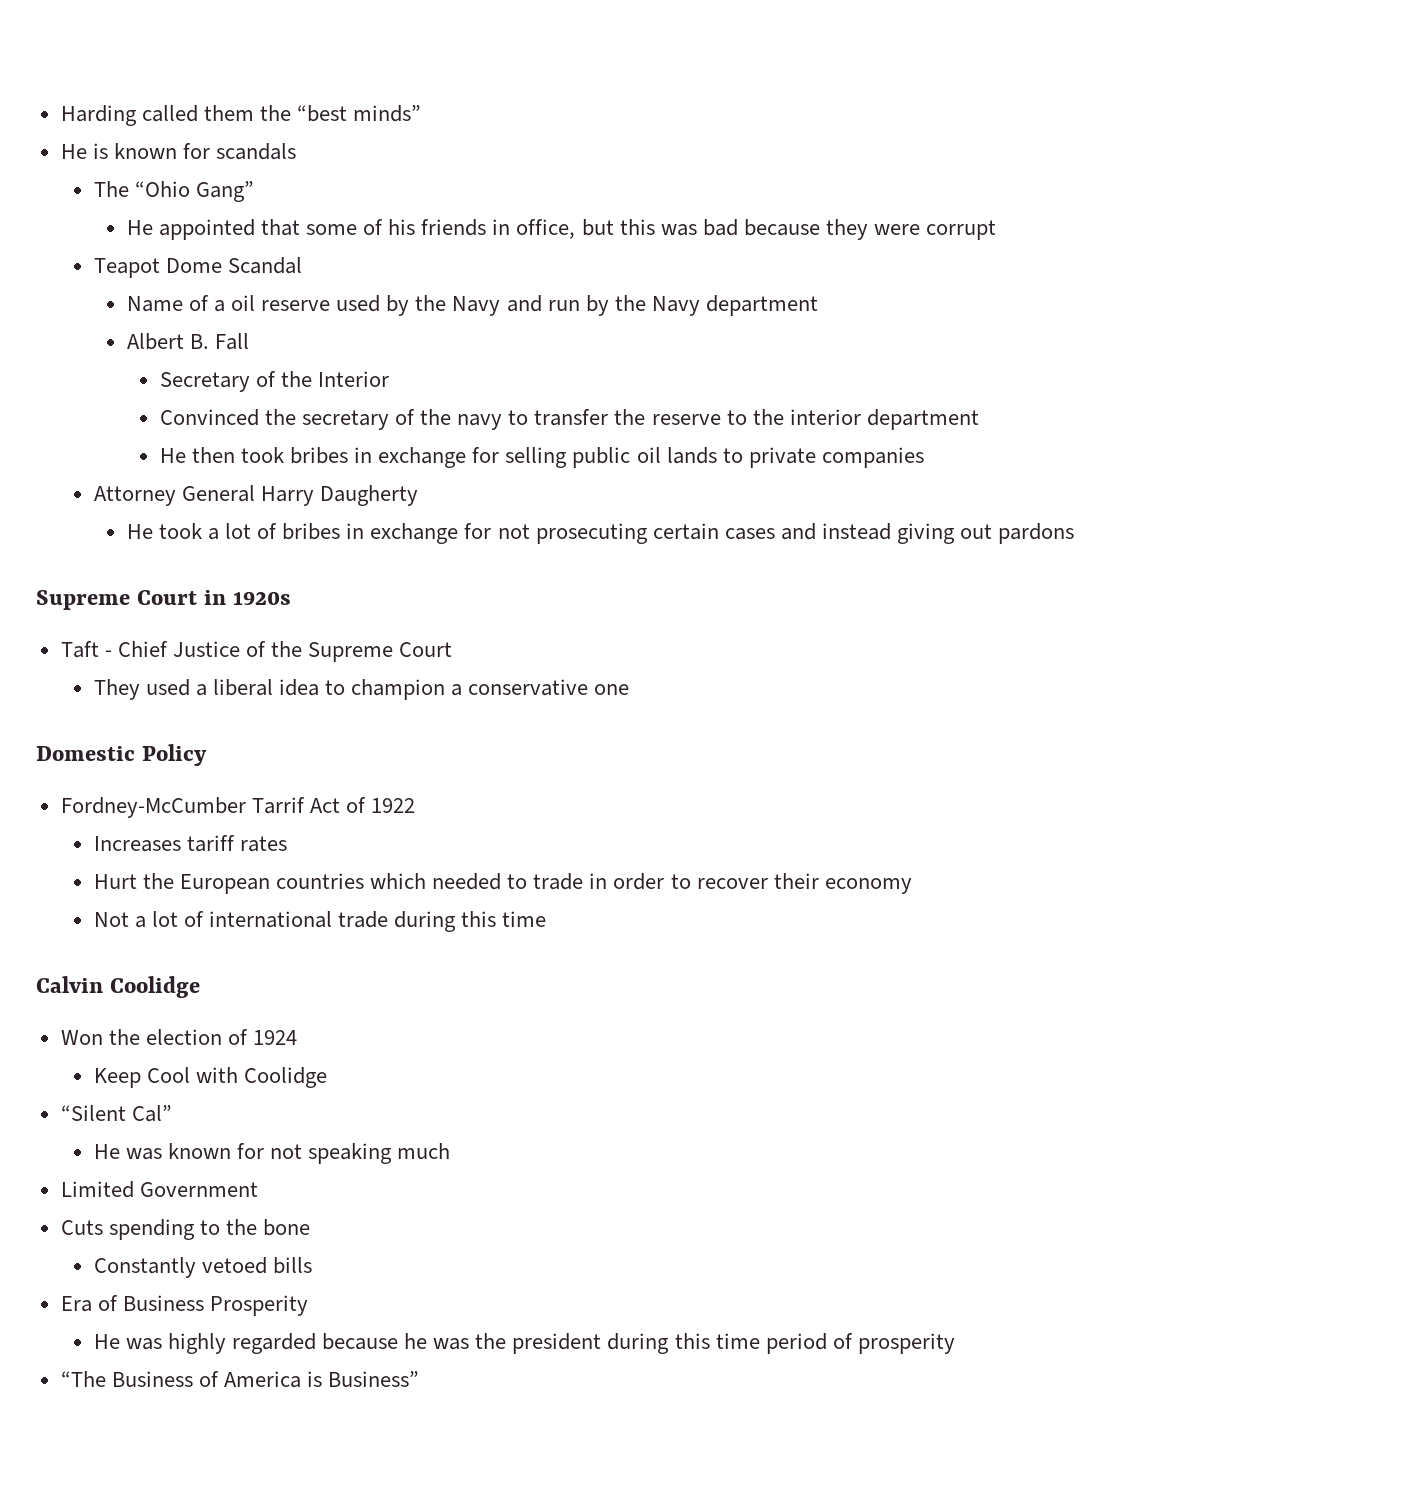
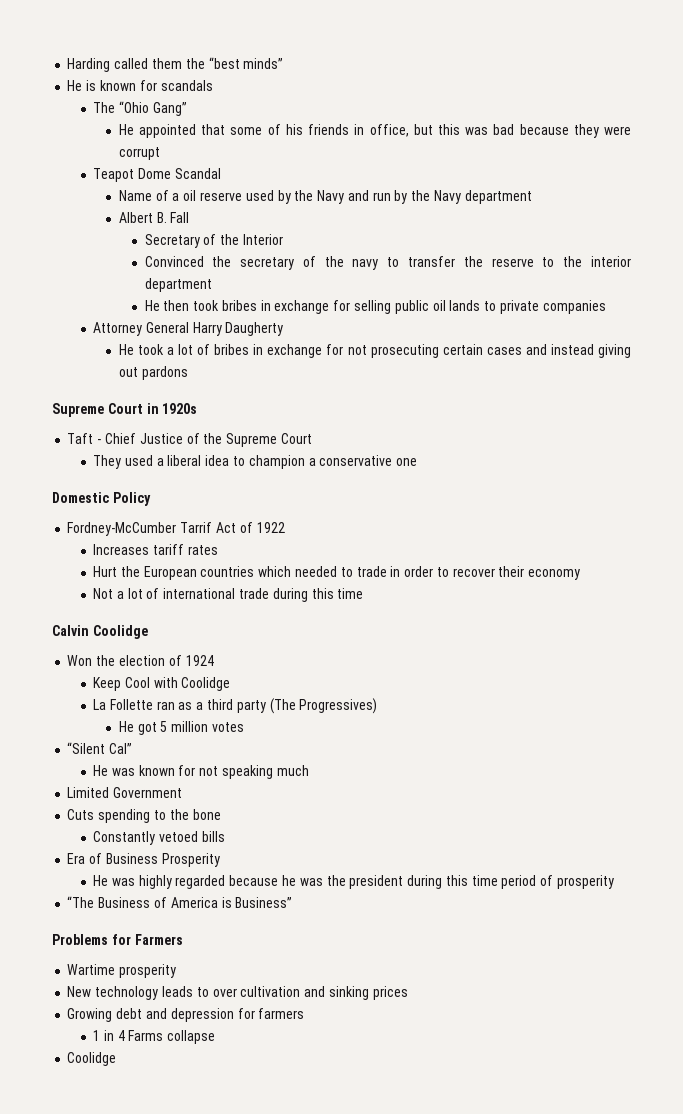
+ La Follette ran as a third party (The Progressives)
+ He got 5 million votes
+ Problems for Farmers
+ Wartime prosperity
+ New technology leads to over cultivation and sinking prices
+ Growing debt and depression for farmers
+ 1 in 4 Farms collapse
+ Coolidge

